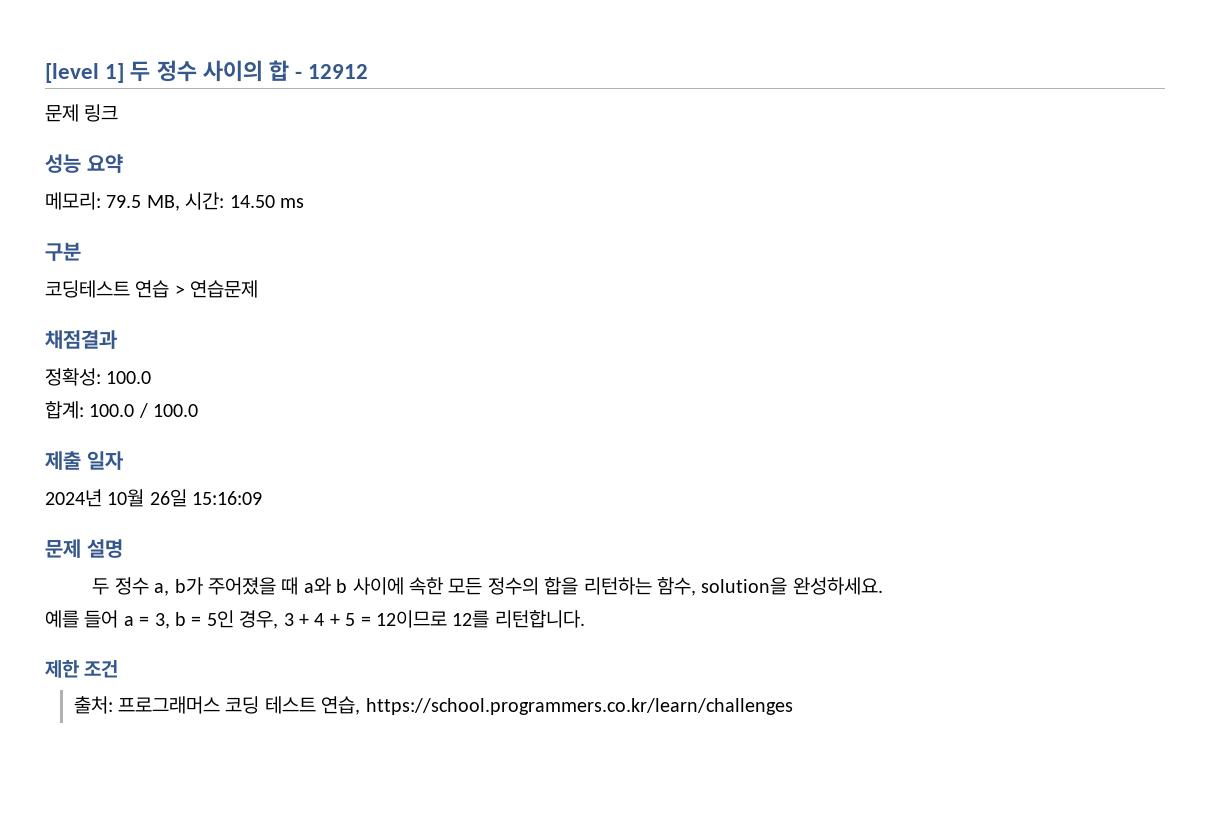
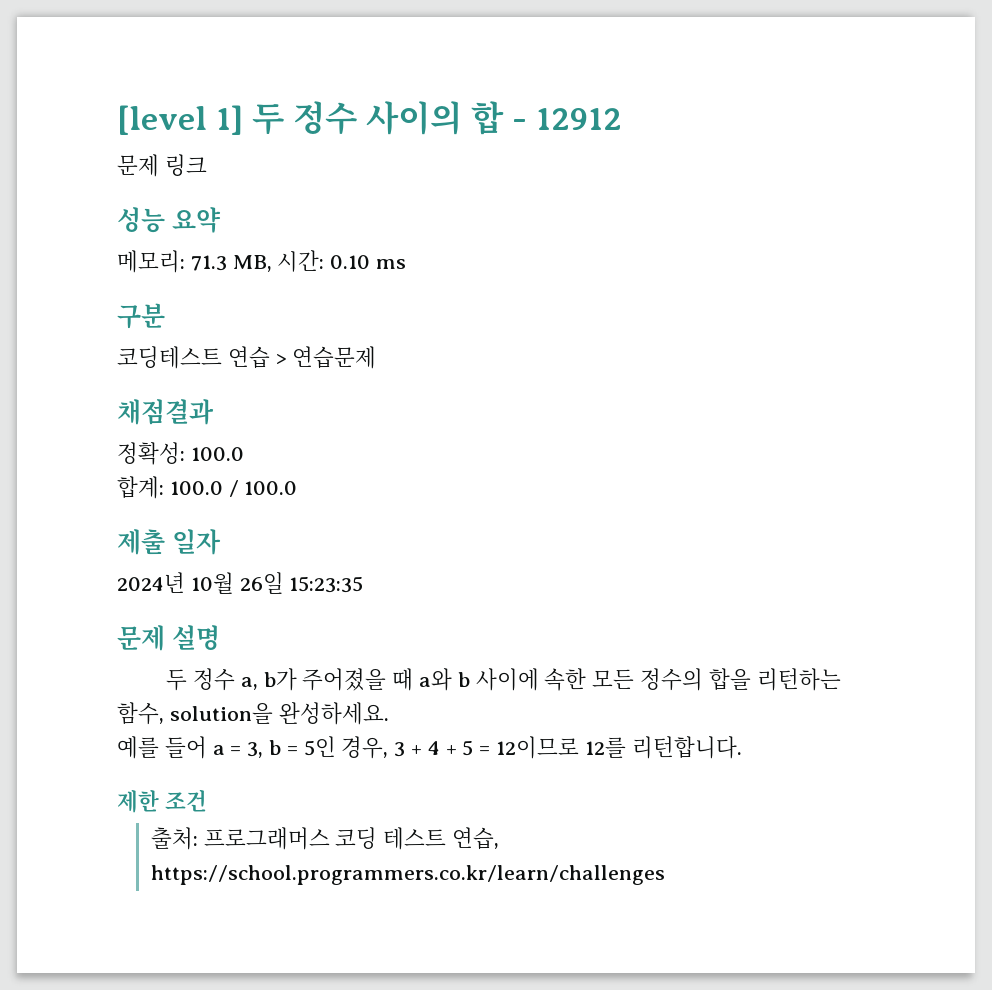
- 메모리: 79.5 MB, 시간: 14.50 ms
+ 메모리: 71.3 MB, 시간: 0.10 ms
- 2024년 10월 26일 15:16:09
+ 2024년 10월 26일 15:23:35

